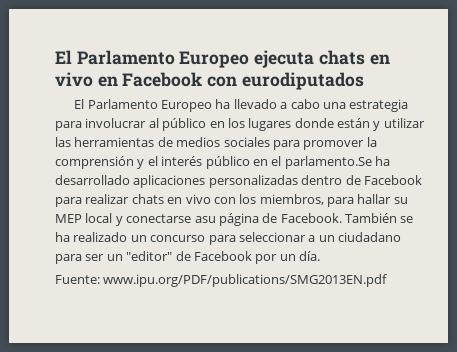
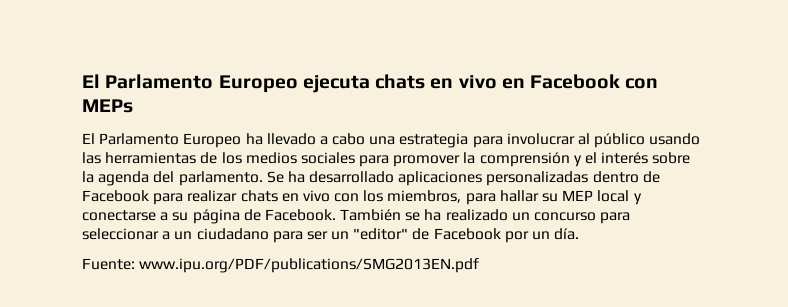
- El Parlamento Europeo ejecuta chats en vivo en Facebook con eurodiputados
+ El Parlamento Europeo ejecuta chats en vivo en Facebook con MEPs
- El Parlamento Europeo ha llevado a cabo una estrategia para involucrar al público en los lugares donde están y utilizar las herramientas de medios sociales para promover la comprensión y el interés público en el parlamento.Se ha desarrollado aplicaciones personalizadas dentro de Facebook para realizar chats en vivo con los miembros, para hallar su MEP local y conectarse asu página de Facebook.
+ El Parlamento Europeo ha llevado a cabo una estrategia para involucrar al público usando las herramientas de los medios sociales para promover la comprensión y el interés sobre la agenda del parlamento. Se ha desarrollado aplicaciones personalizadas dentro de Facebook para realizar chats en vivo con los miembros, para hallar su MEP local y conectarse a su página de Facebook.

